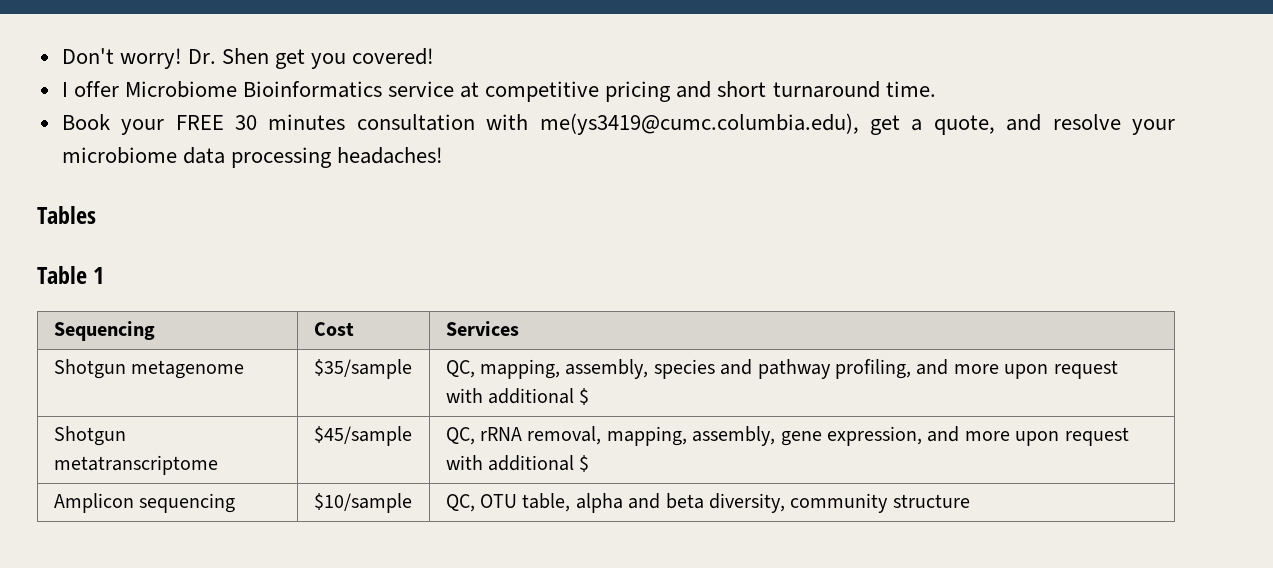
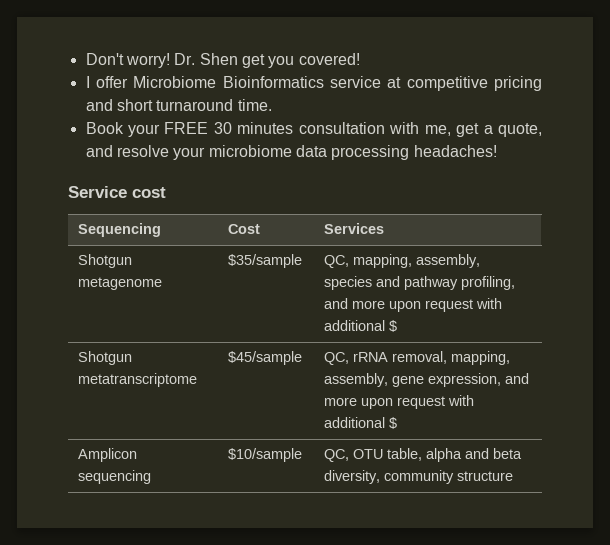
- Book your FREE 30 minutes consultation with me(ys3419@cumc.columbia.edu), get a quote, and resolve your microbiome data processing headaches!
+ Book your FREE 30 minutes consultation with me, get a quote, and resolve your microbiome data processing headaches!
- Tables
- Table 1
+ Service cost

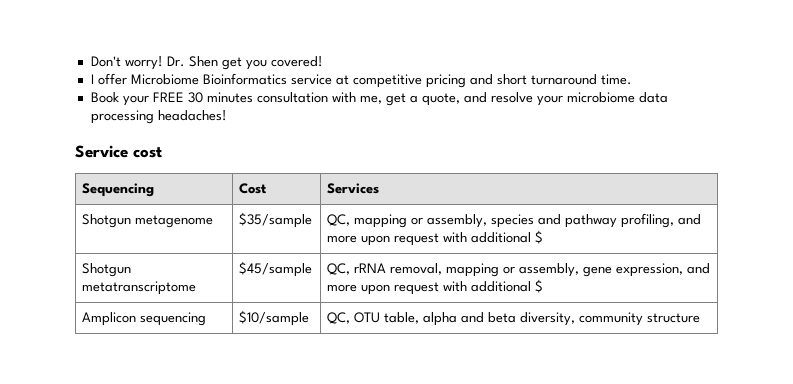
- Shotgun metagenome | $35/sample | QC, mapping, assembly, species and pathway profiling, and more upon request with additional $
+ Shotgun metagenome | $35/sample | QC, mapping or assembly, species and pathway profiling, and more upon request with additional $
- Shotgun metatranscriptome | $45/sample | QC, rRNA removal, mapping, assembly, gene expression, and more upon request with additional $
+ Shotgun metatranscriptome | $45/sample | QC, rRNA removal, mapping or assembly, gene expression, and more upon request with additional $

